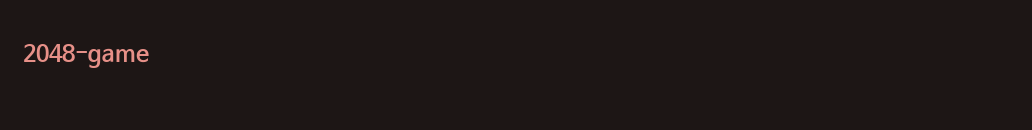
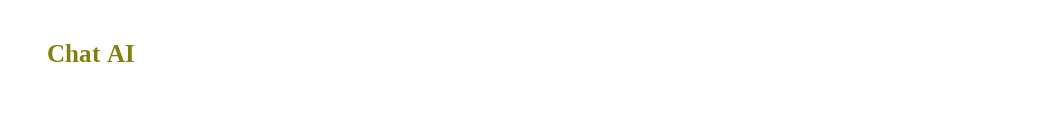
- 2048-game
+ Chat AI

